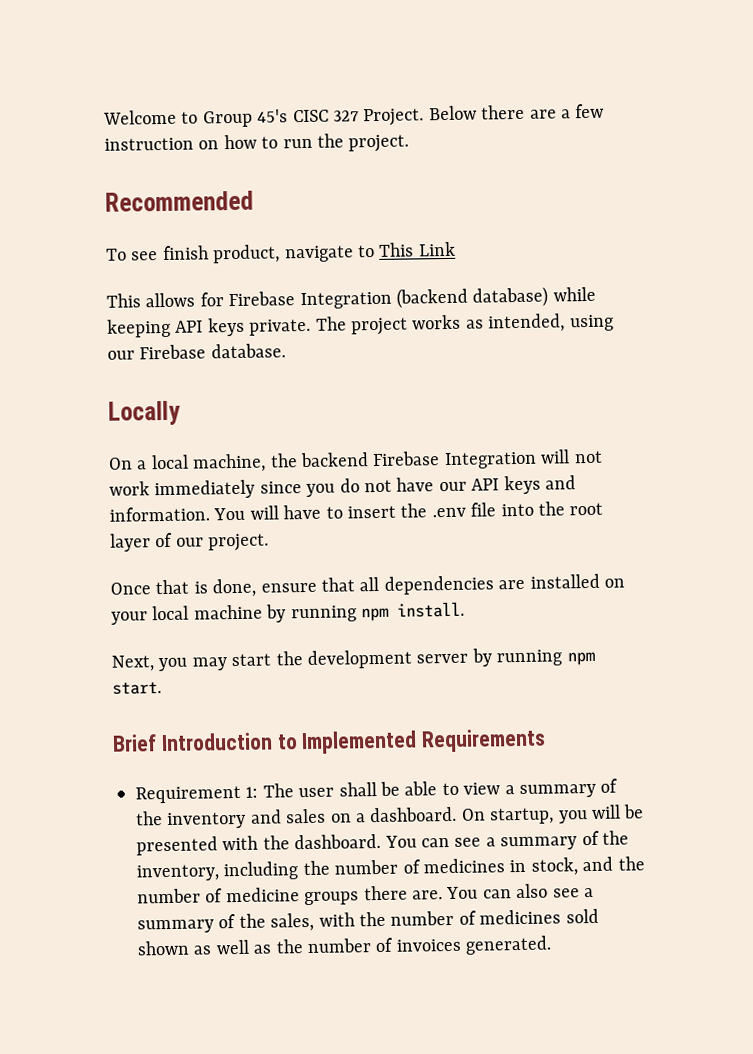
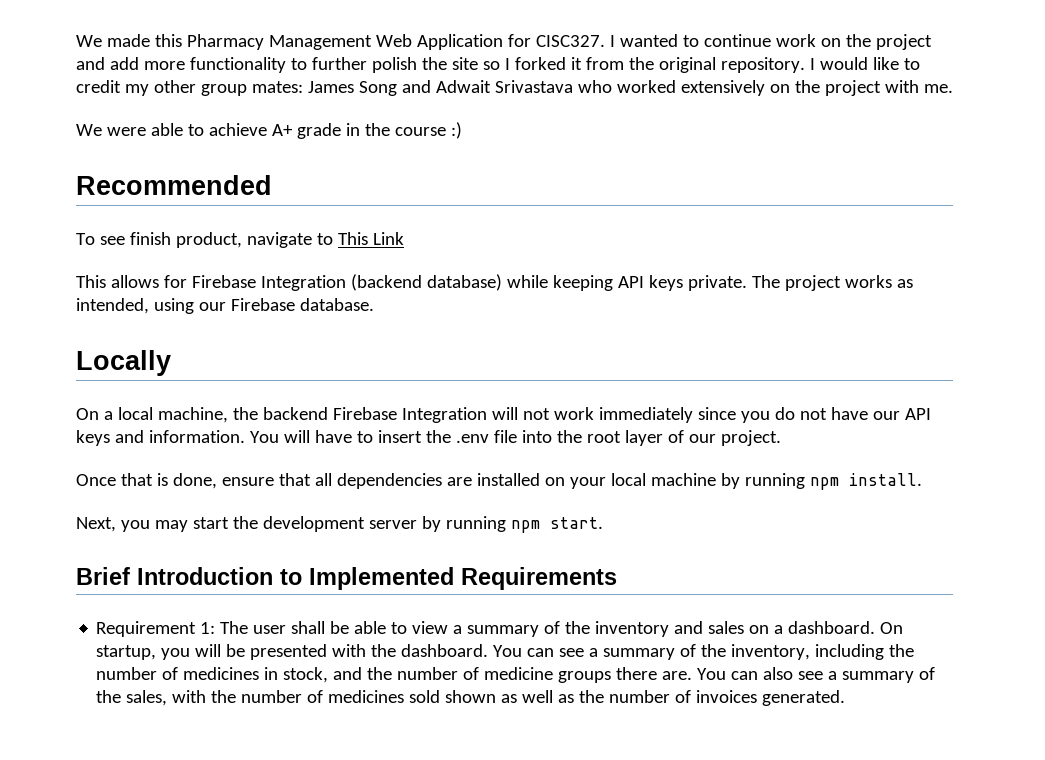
- Welcome to Group 45's CISC 327 Project. Below there are a few instruction on how to run the project.
+ We made this Pharmacy Management Web Application for CISC327. I wanted to continue work on the project and add more functionality to further polish the site so I forked it from the original repository. I would like to credit my other group mates: James Song and Adwait Srivastava who worked extensively on the project with me.
+ We were able to achieve A+ grade in the course :)

